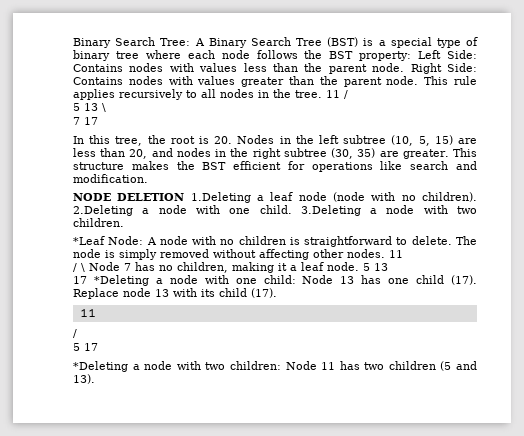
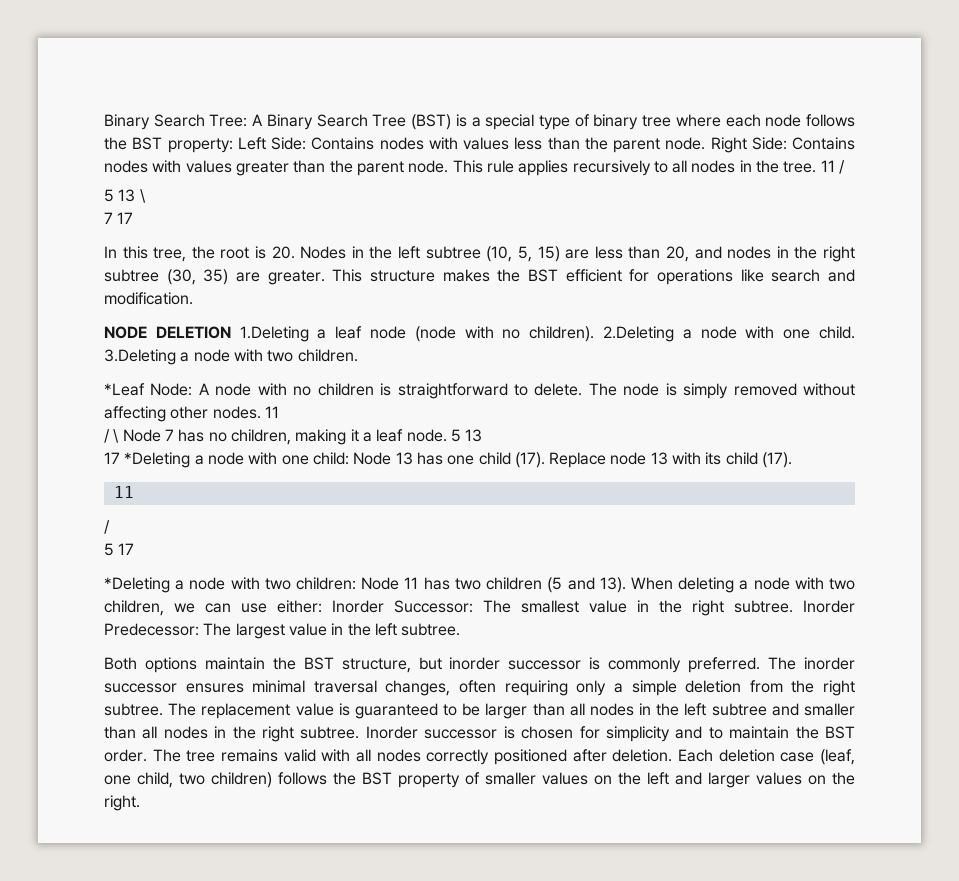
+ When deleting a node with two children, we can use either: Inorder Successor: The smallest value in the right subtree. Inorder Predecessor: The largest value in the left subtree.
+ Both options maintain the BST structure, but inorder successor is commonly preferred. The inorder successor ensures minimal traversal changes, often requiring only a simple deletion from the right subtree. The replacement value is guaranteed to be larger than all nodes in the left subtree and smaller than all nodes in the right subtree. Inorder successor is chosen for simplicity and to maintain the BST order. The tree remains valid with all nodes correctly positioned after deletion. Each deletion case (leaf, one child, two children) follows the BST property of smaller values on the left and larger values on the right.

